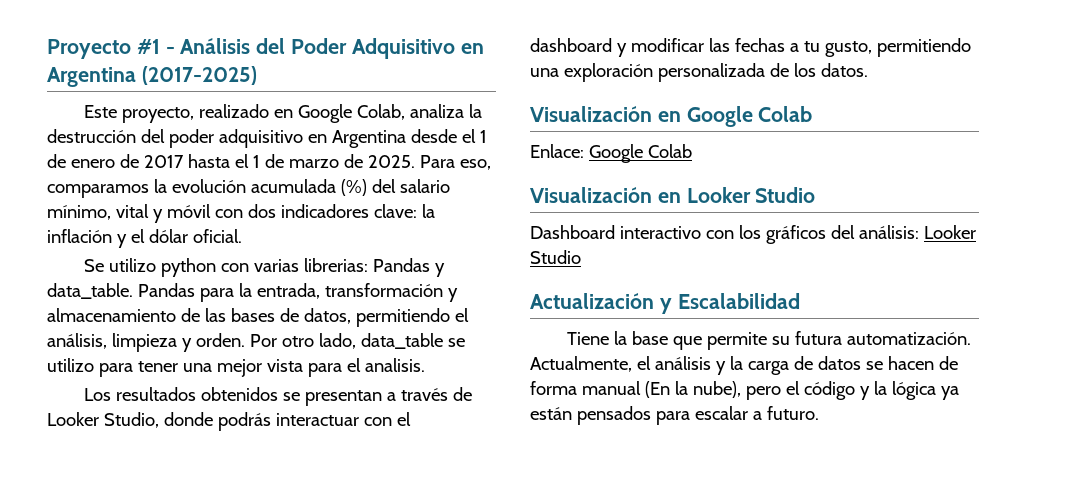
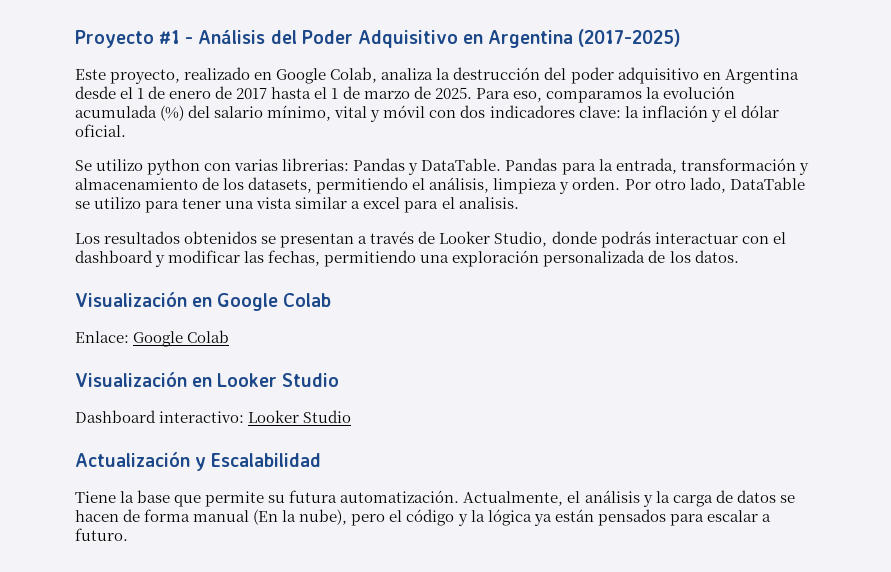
- Se utilizo python con varias librerias: Pandas y data_table.
+ Se utilizo python con varias librerias: Pandas y DataTable.
- Pandas para la entrada, transformación y almacenamiento de las bases de datos, permitiendo el análisis, limpieza y orden.
+ Pandas para la entrada, transformación y almacenamiento de los datasets, permitiendo el análisis, limpieza y orden.
- Por otro lado, data_table se utilizo para tener una mejor vista para el analisis.
+ Por otro lado, DataTable se utilizo para tener una vista similar a excel para el analisis.
- Los resultados obtenidos se presentan a través de Looker Studio, donde podrás interactuar con el dashboard y modificar las fechas a tu gusto, permitiendo una exploración personalizada de los datos.
+ Los resultados obtenidos se presentan a través de Looker Studio, donde podrás interactuar con el dashboard y modificar las fechas, permitiendo una exploración personalizada de los datos.
- Dashboard interactivo con los gráficos del análisis: Looker Studio
+ Dashboard interactivo: Looker Studio

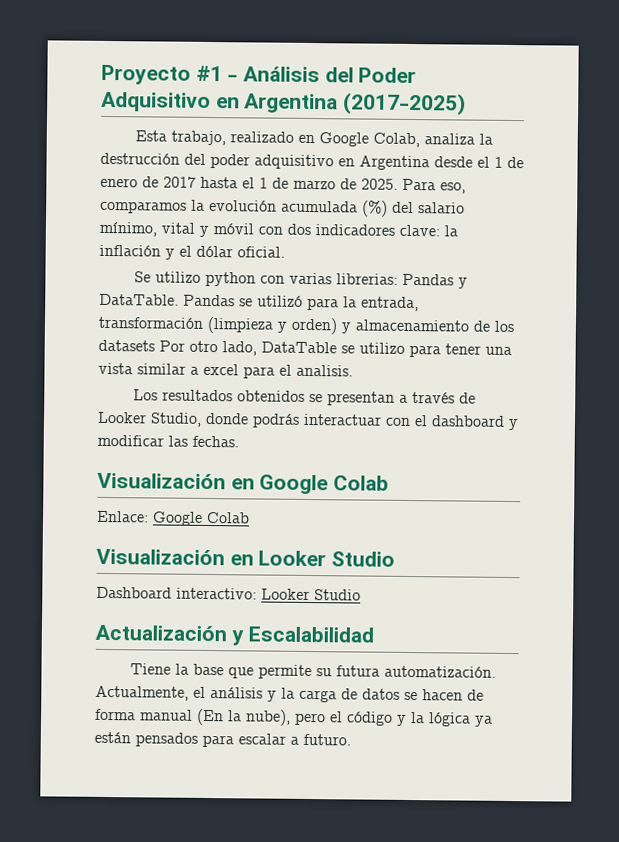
- Este proyecto, realizado en Google Colab, analiza la destrucción del poder adquisitivo en Argentina desde el 1 de enero de 2017 hasta el 1 de marzo de 2025.
+ Esta trabajo, realizado en Google Colab, analiza la destrucción del poder adquisitivo en Argentina desde el 1 de enero de 2017 hasta el 1 de marzo de 2025.
- Pandas para la entrada, transformación y almacenamiento de los datasets, permitiendo el análisis, limpieza y orden. Por otro lado, DataTable se utilizo para tener una vista similar a excel para el analisis.
+ Pandas se utilizó para la entrada, transformación (limpieza y orden) y almacenamiento de los datasets Por otro lado, DataTable se utilizo para tener una vista similar a excel para el analisis.
- Los resultados obtenidos se presentan a través de Looker Studio, donde podrás interactuar con el dashboard y modificar las fechas, permitiendo una exploración personalizada de los datos.
+ Los resultados obtenidos se presentan a través de Looker Studio, donde podrás interactuar con el dashboard y modificar las fechas.

